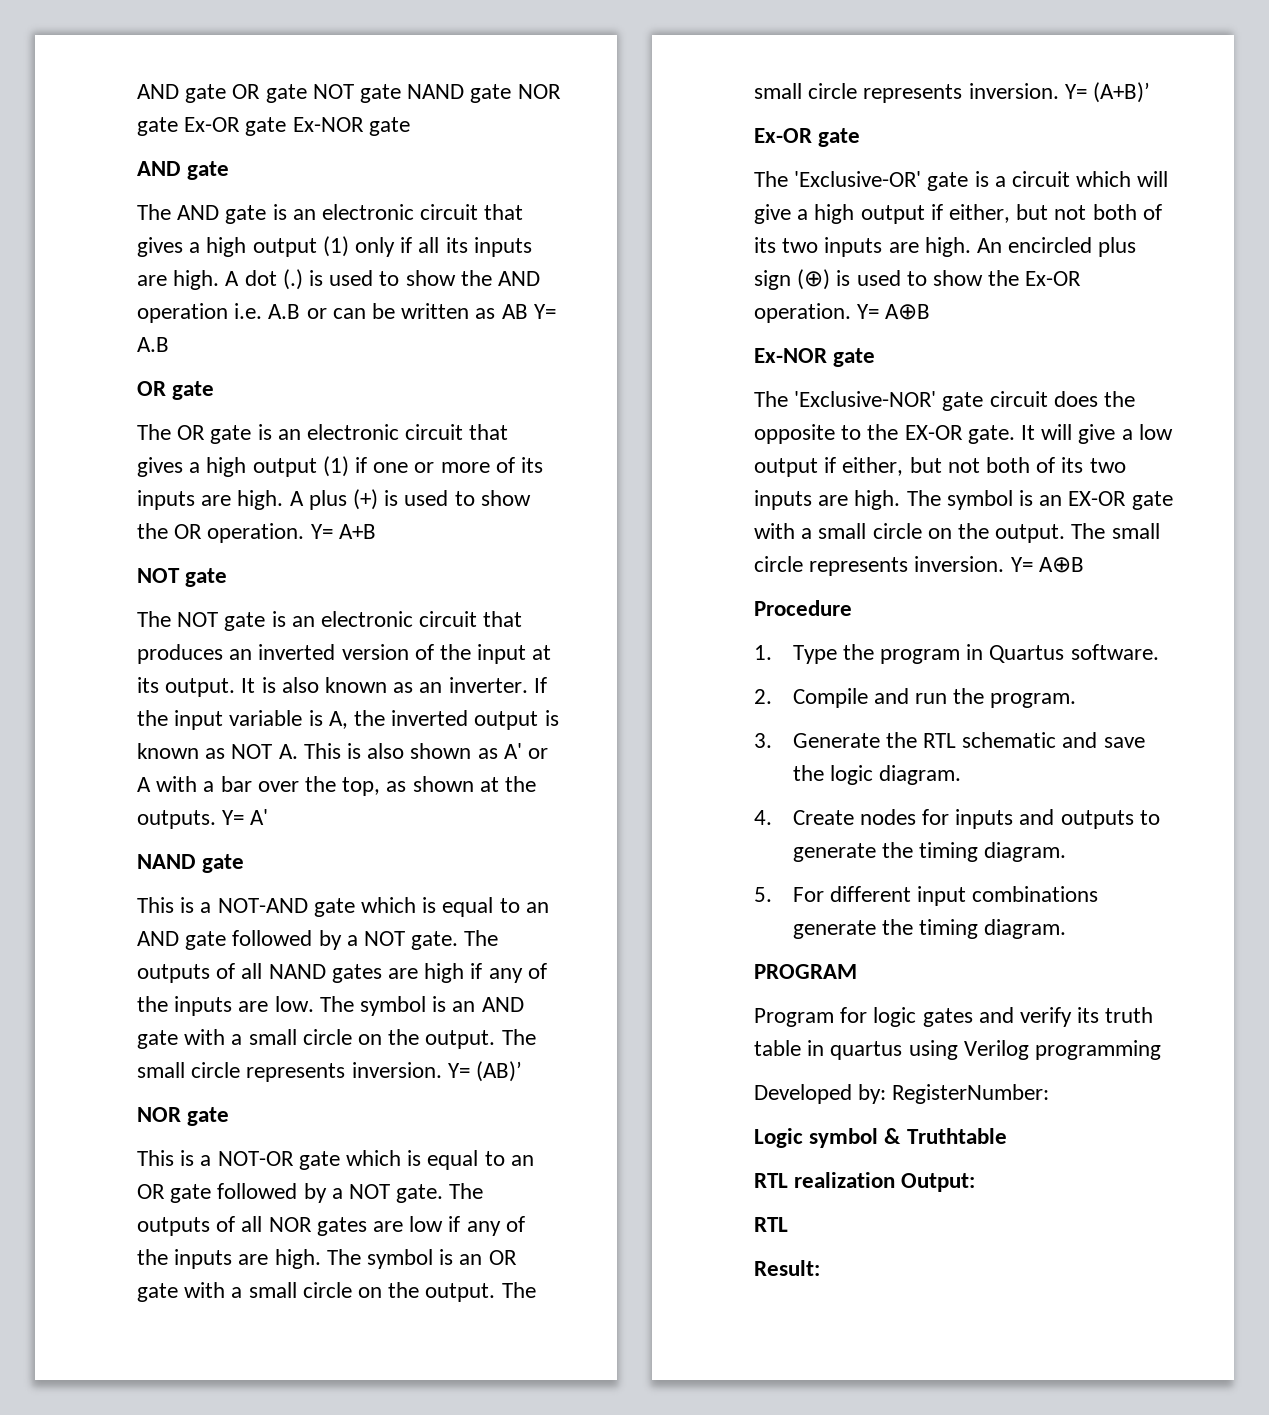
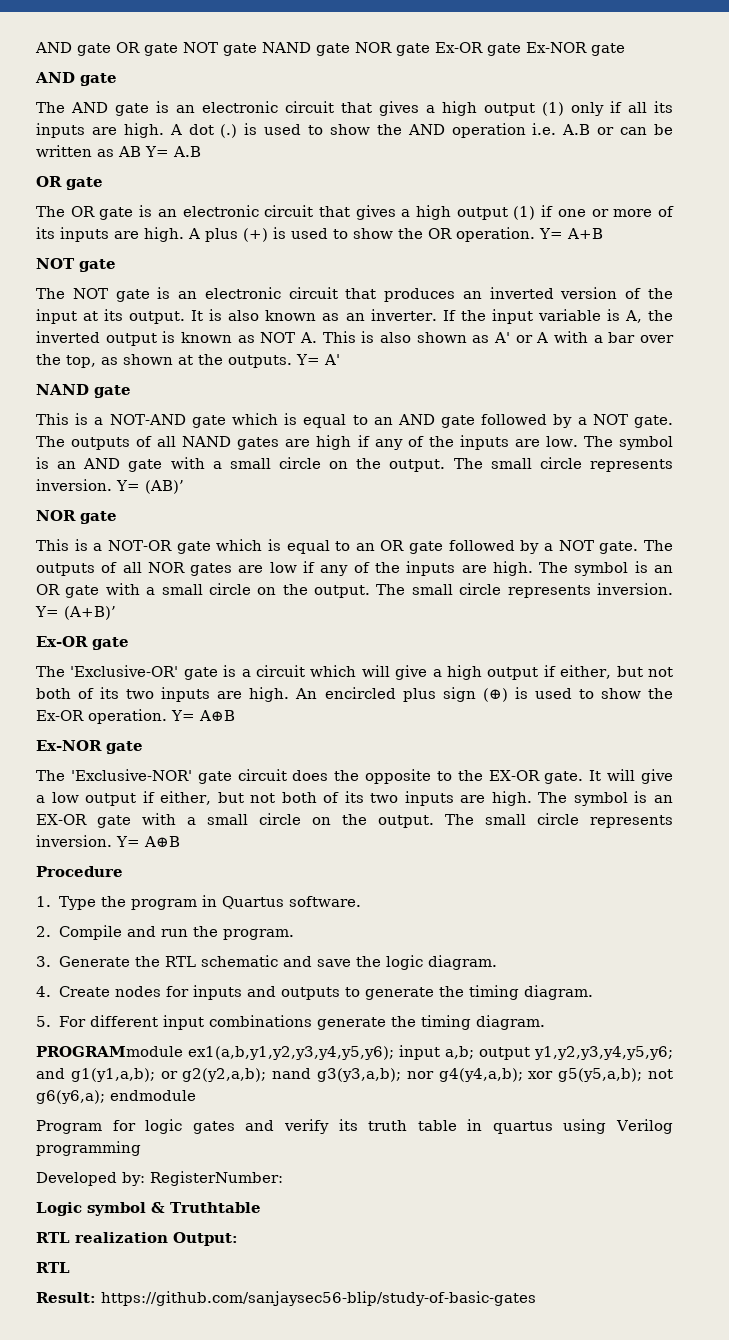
- PROGRAM
+ PROGRAMmodule ex1(a,b,y1,y2,y3,y4,y5,y6); input a,b; output y1,y2,y3,y4,y5,y6; and g1(y1,a,b); or g2(y2,a,b); nand g3(y3,a,b); nor g4(y4,a,b); xor g5(y5,a,b); not g6(y6,a); endmodule
- Result:
+ Result: https://github.com/sanjaysec56-blip/study-of-basic-gates

